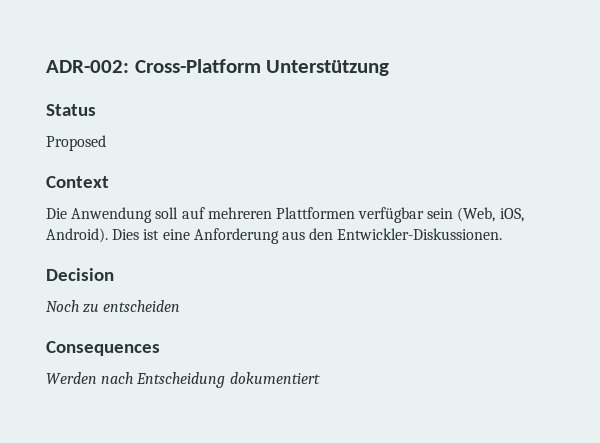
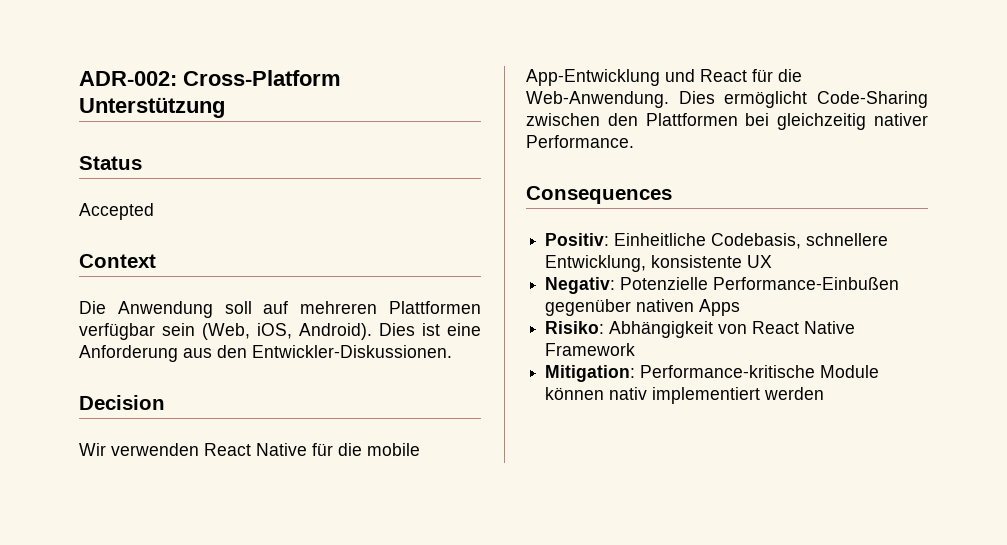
- Proposed
+ Accepted
- Noch zu entscheiden
+ Wir verwenden React Native für die mobile App-Entwicklung und React für die Web-Anwendung. Dies ermöglicht Code-Sharing zwischen den Plattformen bei gleichzeitig nativer Performance.
  Consequences
- Werden nach Entscheidung dokumentiert
+ Positiv: Einheitliche Codebasis, schnellere Entwicklung, konsistente UX
+ Negativ: Potenzielle Performance-Einbußen gegenüber nativen Apps
+ Risiko: Abhängigkeit von React Native Framework
+ Mitigation: Performance-kritische Module können nativ implementiert werden

